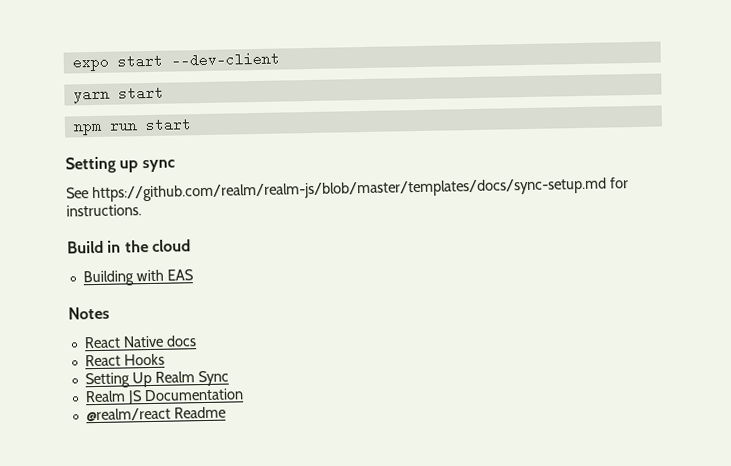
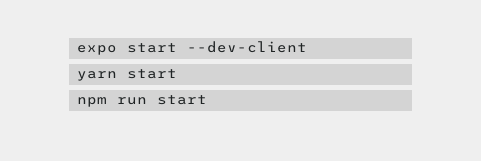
- Setting up sync
- See https://github.com/realm/realm-js/blob/master/templates/docs/sync-setup.md for instructions.
- Build in the cloud
- Building with EAS
- Notes
- React Native docs
- React Hooks
- Setting Up Realm Sync
- Realm JS Documentation
- @realm/react Readme

